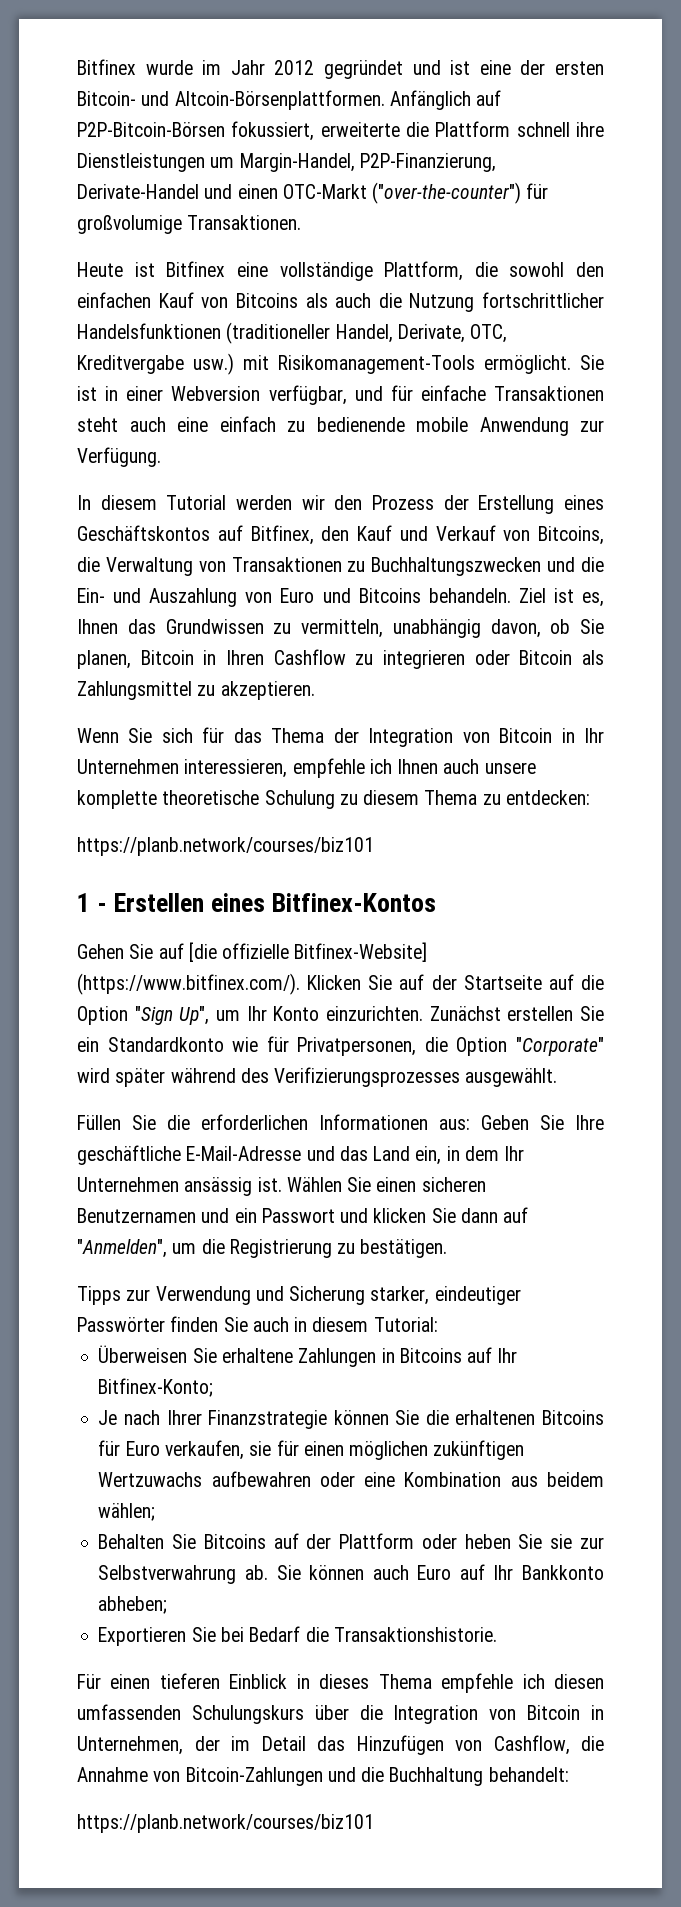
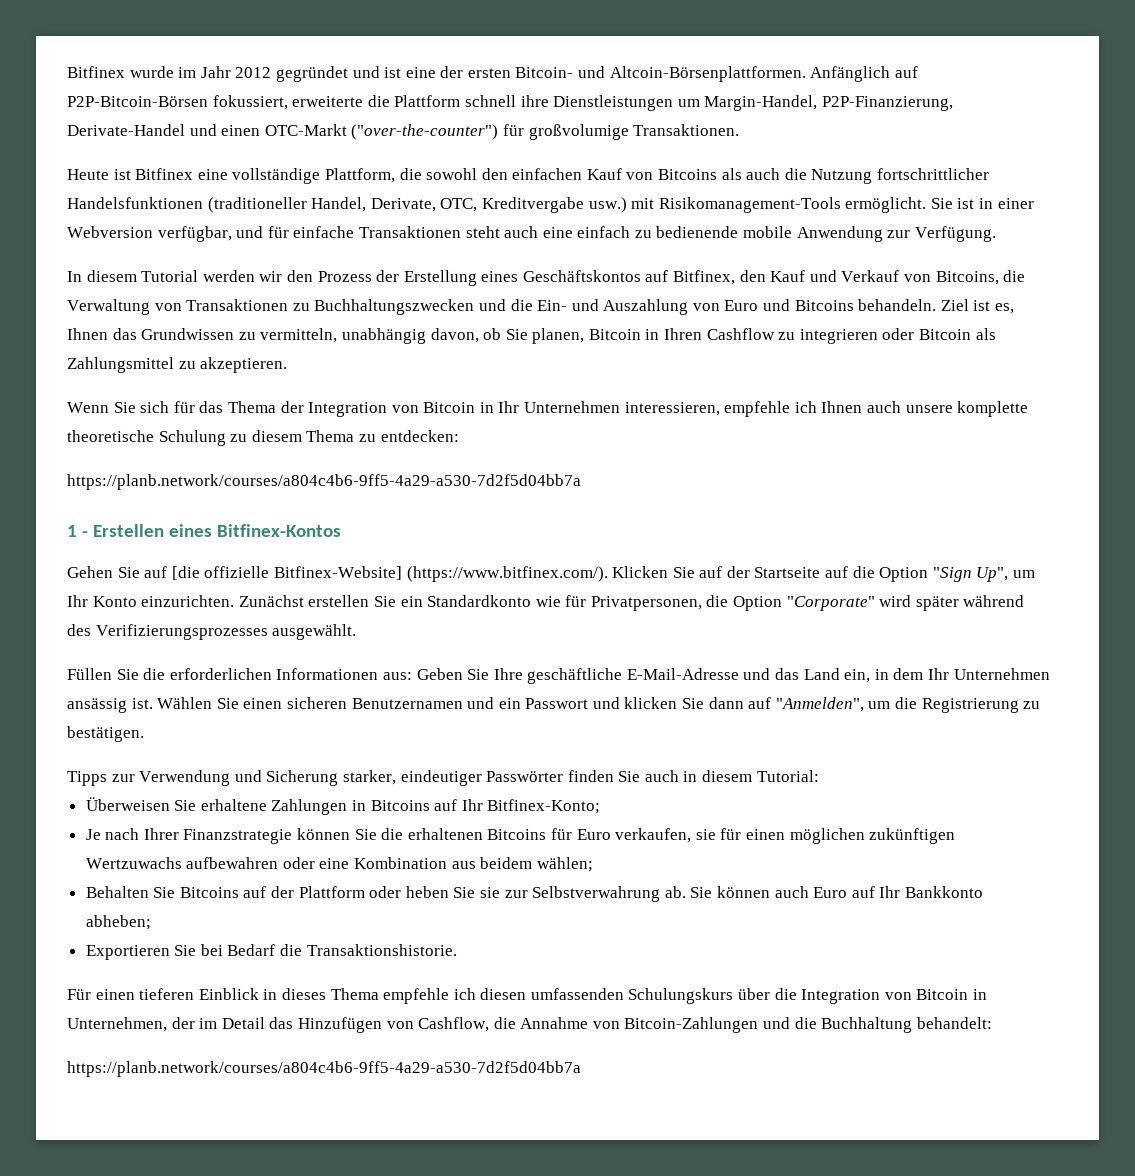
  Wenn Sie sich für das Thema der Integration von Bitcoin in Ihr Unternehmen interessieren, empfehle ich Ihnen auch unsere komplette theoretische Schulung zu diesem Thema zu entdecken:
- https://planb.network/courses/biz101
+ https://planb.network/courses/a804c4b6-9ff5-4a29-a530-7d2f5d04bb7a
  Für einen tieferen Einblick in dieses Thema empfehle ich diesen umfassenden Schulungskurs über die Integration von Bitcoin in Unternehmen, der im Detail das Hinzufügen von Cashflow, die Annahme von Bitcoin-Zahlungen und die Buchhaltung behandelt:
- https://planb.network/courses/biz101
+ https://planb.network/courses/a804c4b6-9ff5-4a29-a530-7d2f5d04bb7a

